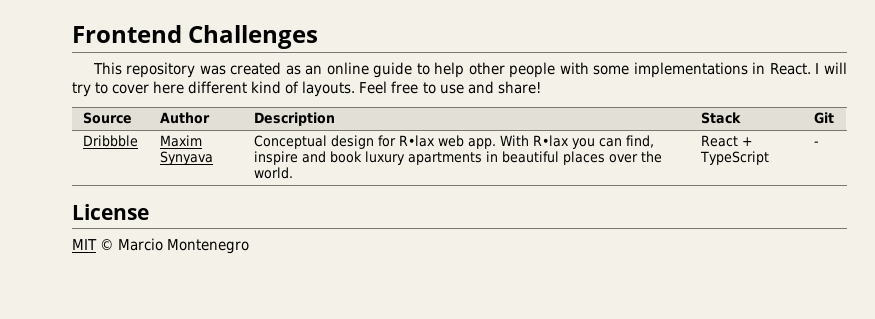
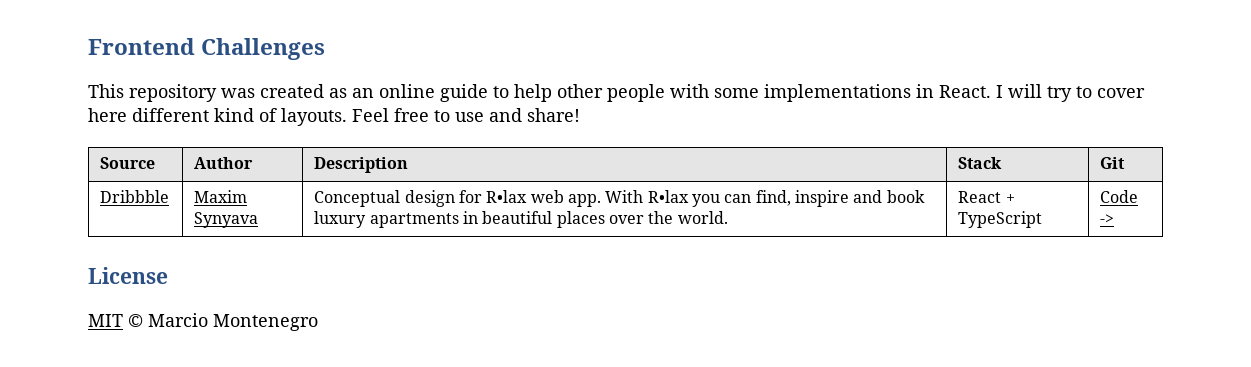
- Dribbble | Maxim Synyava | Conceptual design for R•lax web app. With R•lax you can find, inspire and book luxury apartments in beautiful places over the world. | React + TypeScript | -
+ Dribbble | Maxim Synyava | Conceptual design for R•lax web app. With R•lax you can find, inspire and book luxury apartments in beautiful places over the world. | React + TypeScript | Code ->

